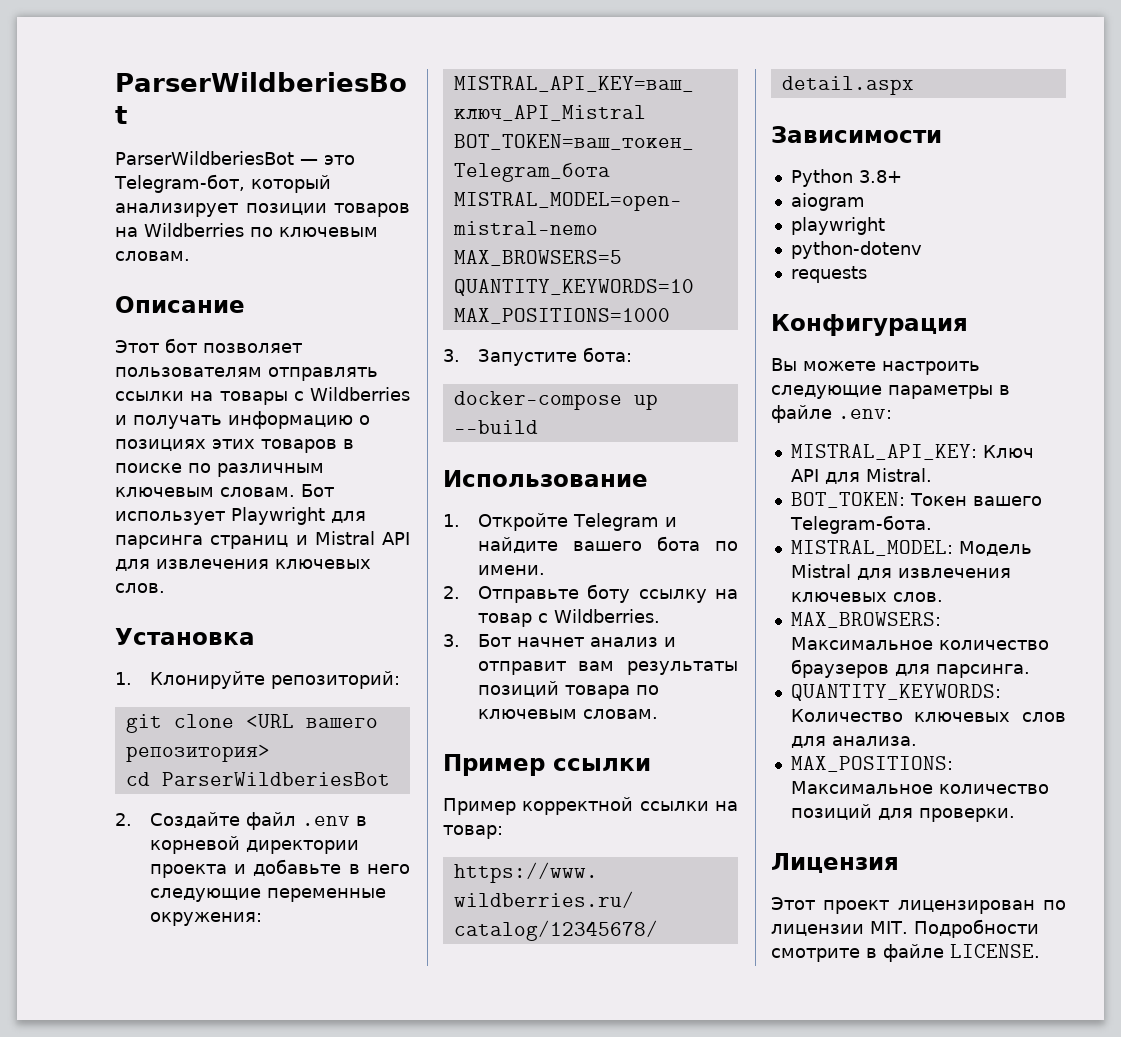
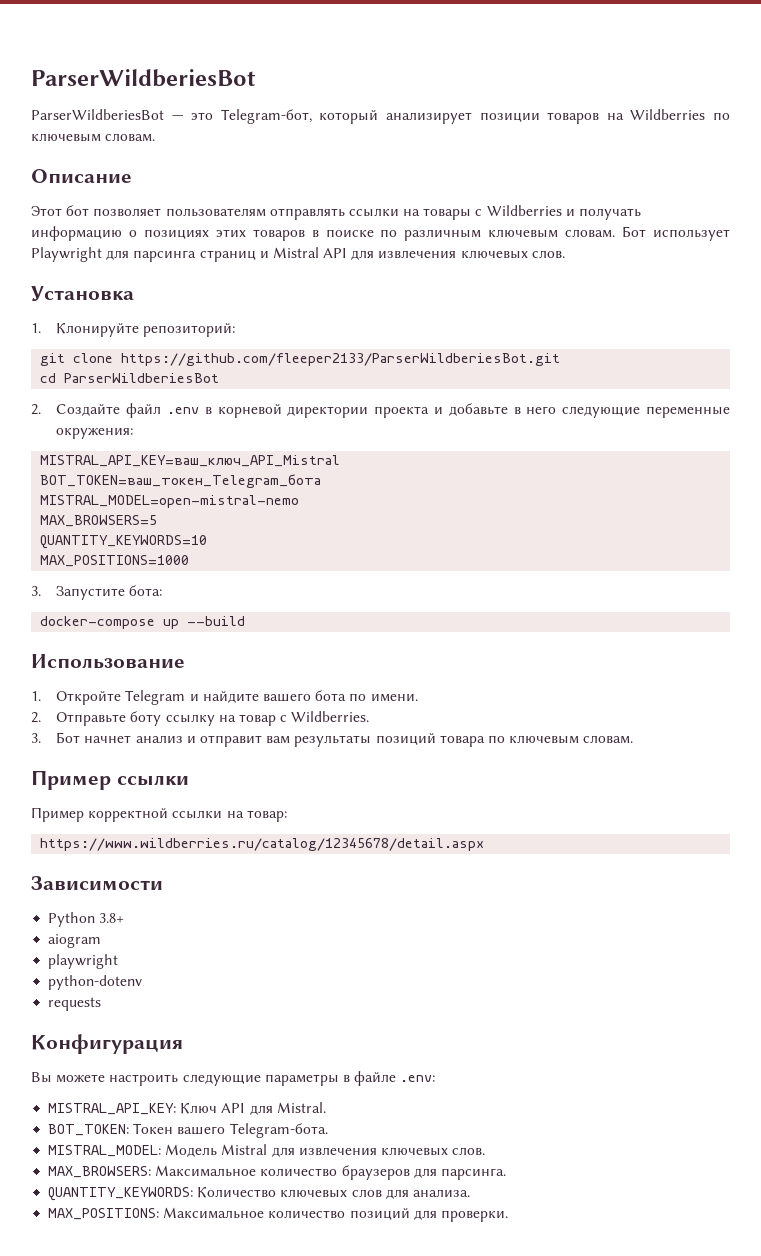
- git clone <URL вашего репозитория>
+ git clone https://github.com/fleeper2133/ParserWildberiesBot.git
- Лицензия
- Этот проект лицензирован по лицензии MIT. Подробности смотрите в файле LICENSE.

